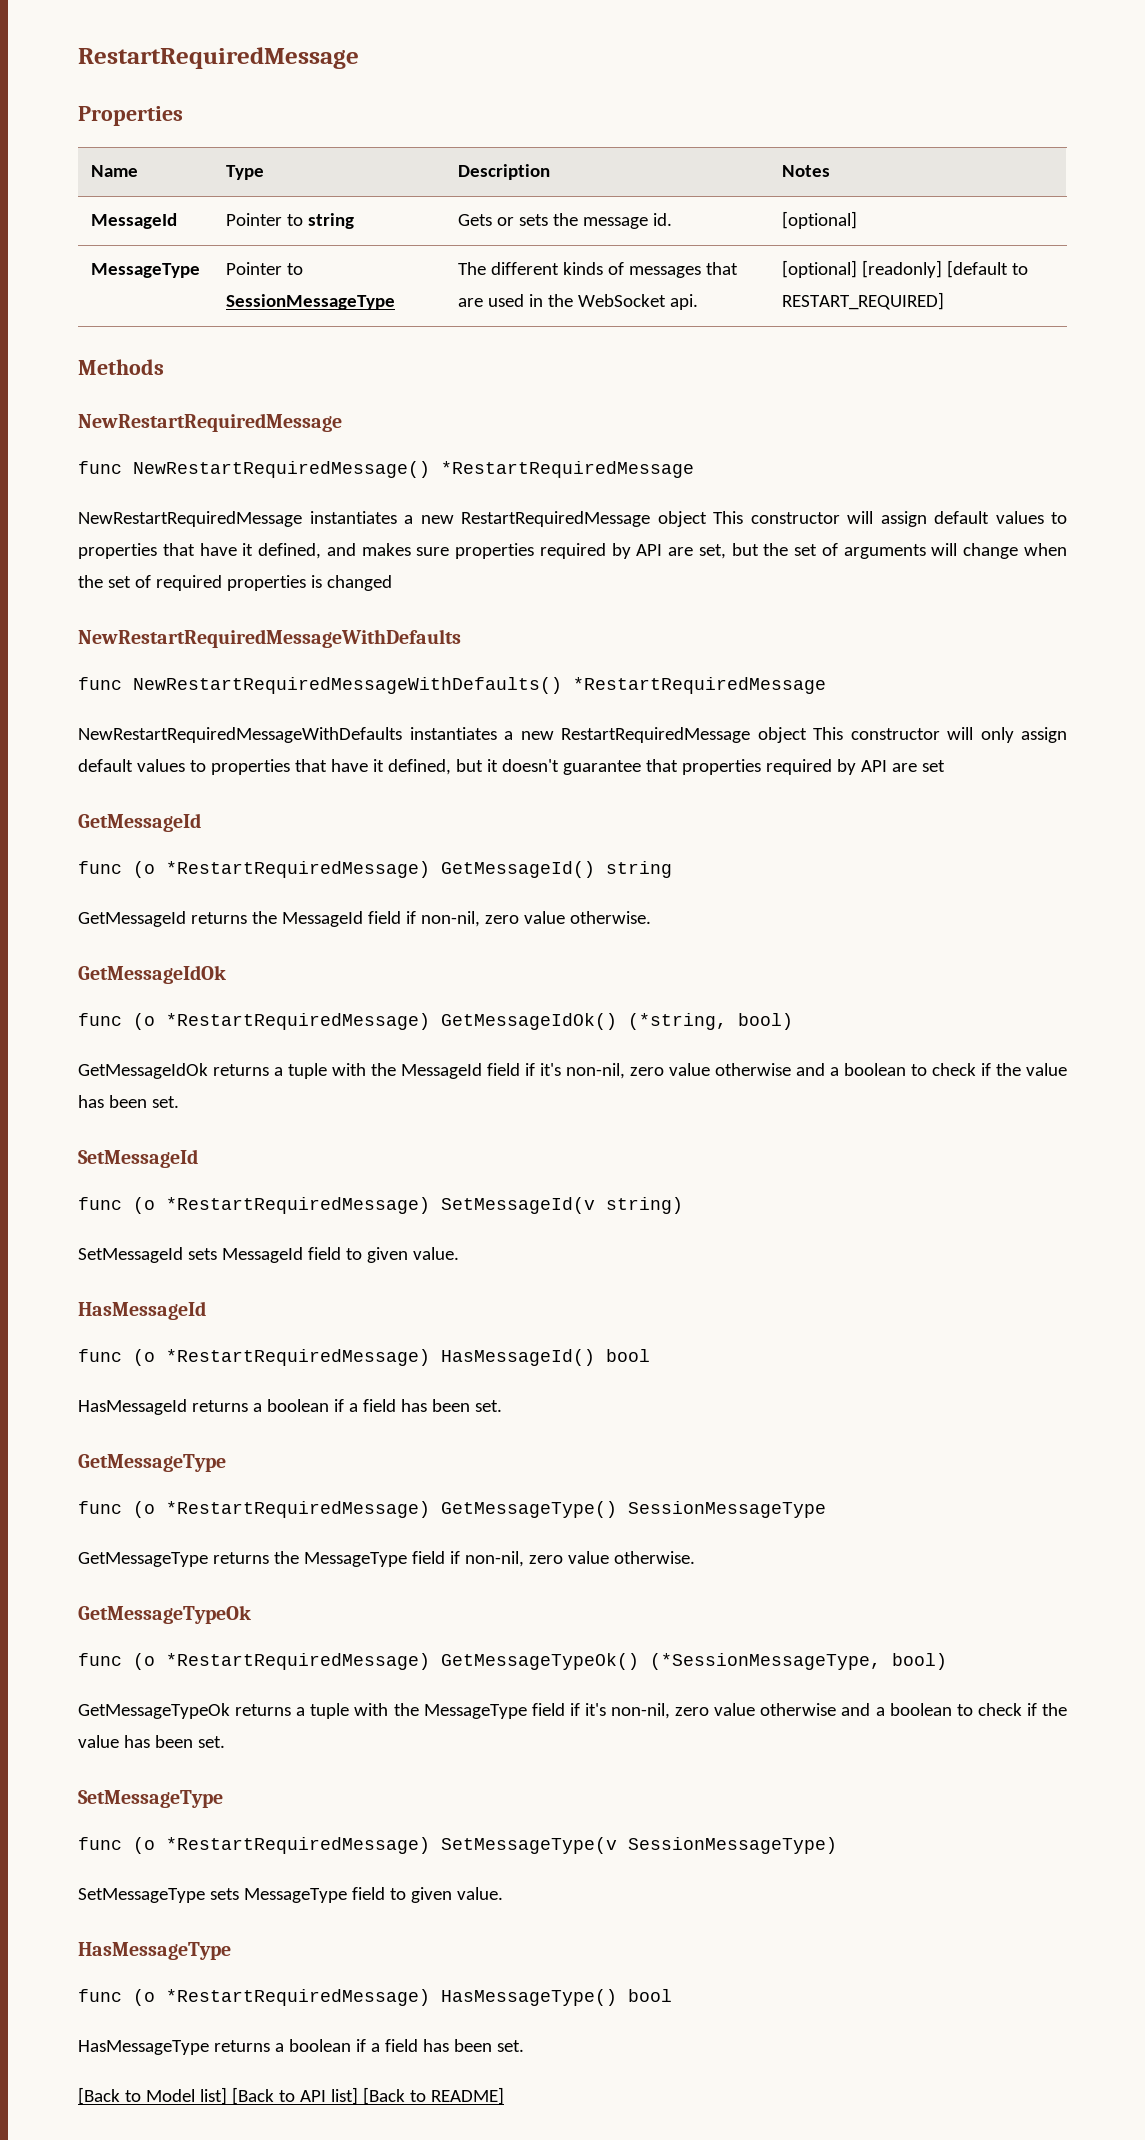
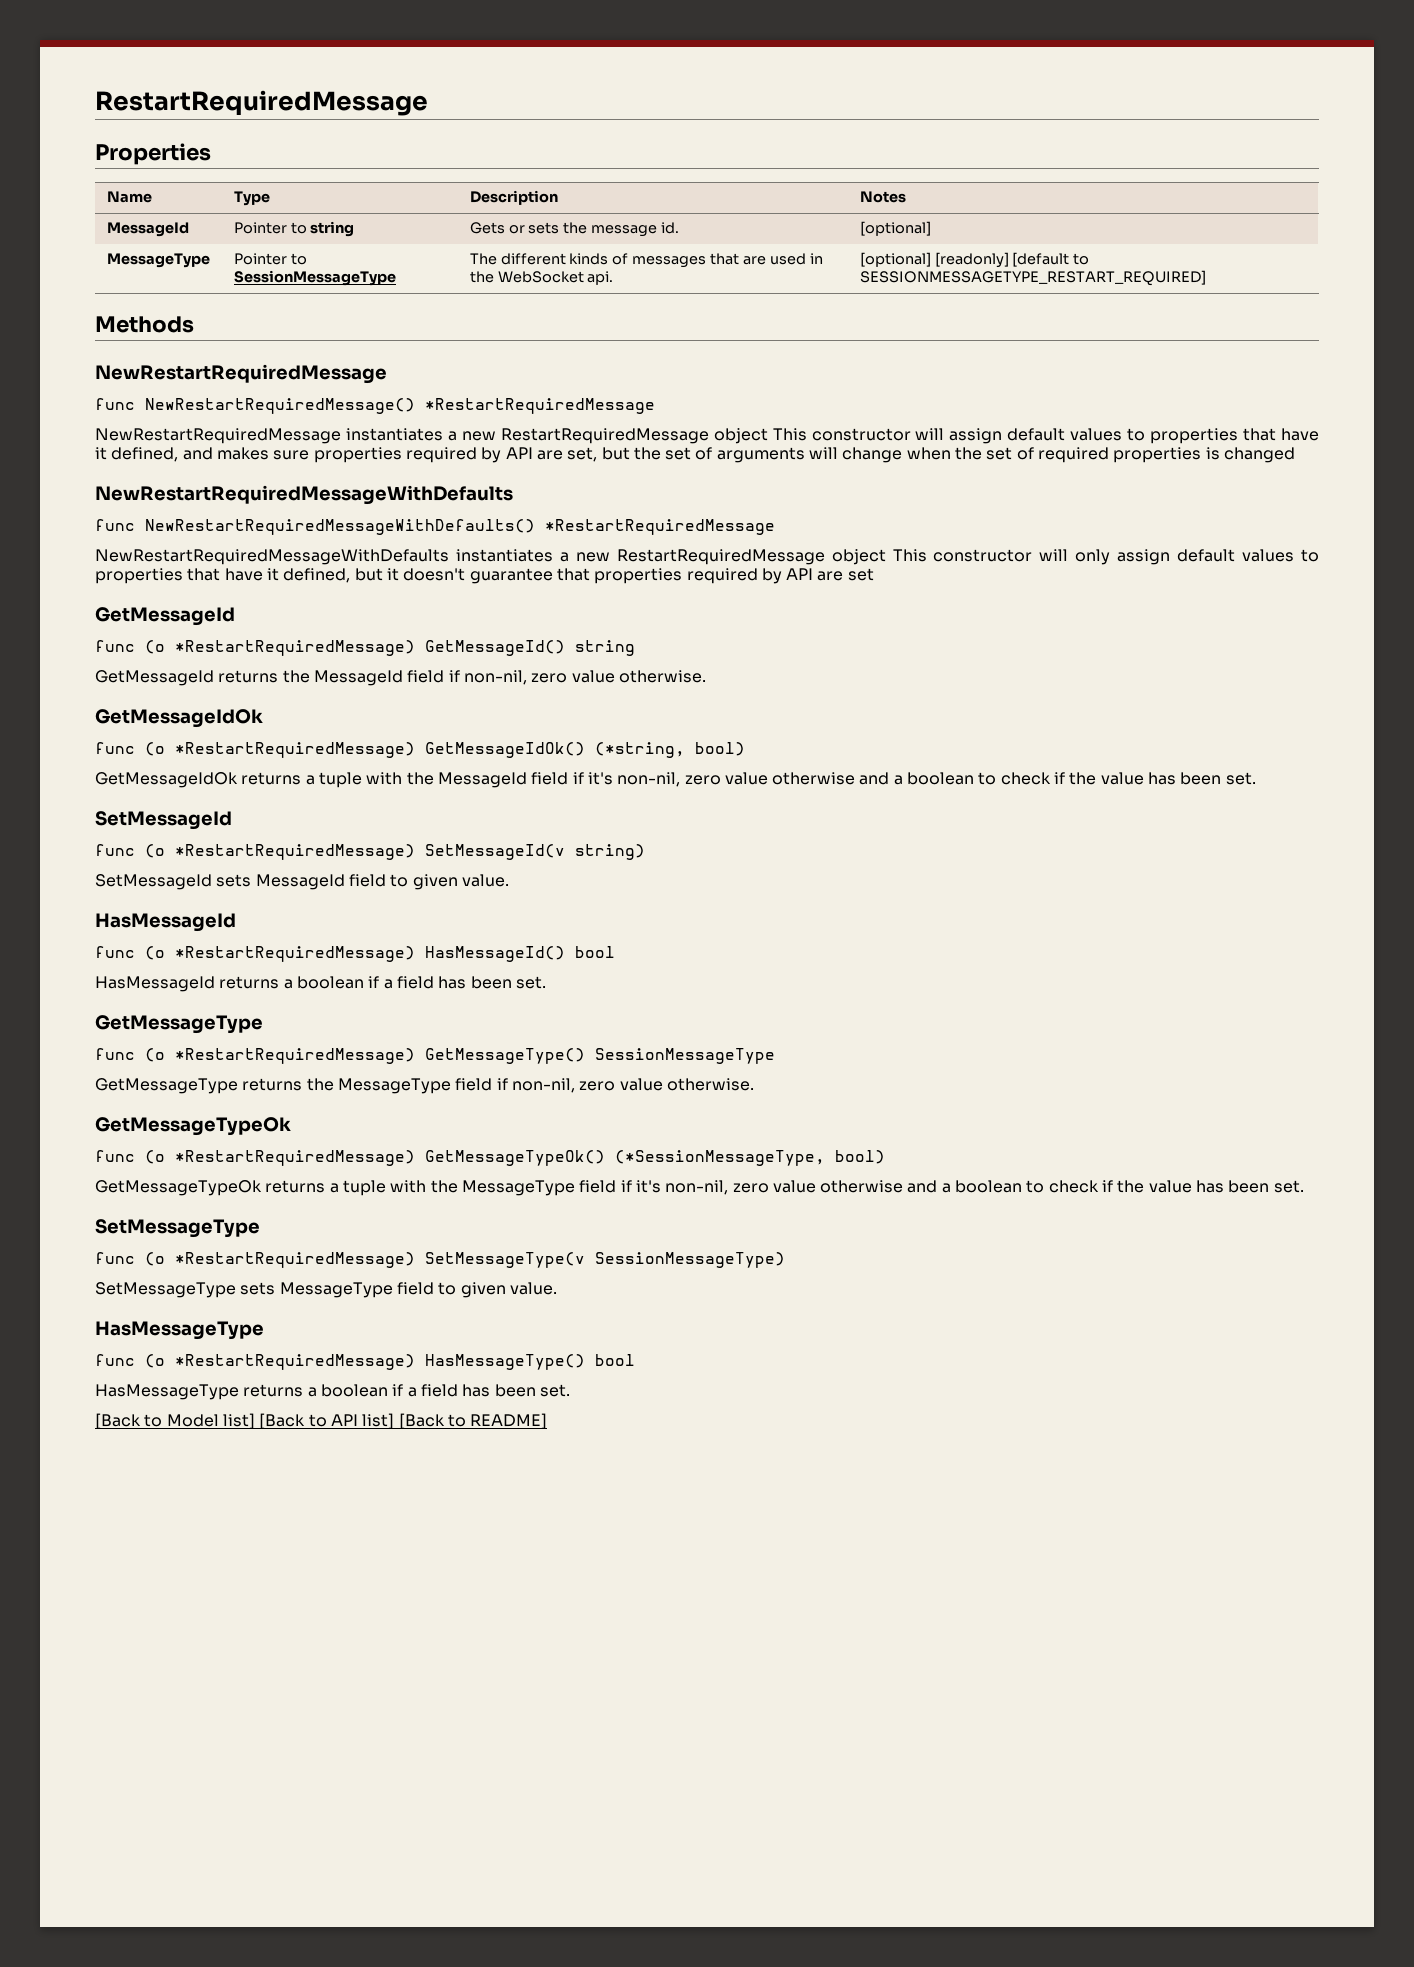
- MessageType | Pointer to SessionMessageType | The different kinds of messages that are used in the WebSocket api. | [optional] [readonly] [default to RESTART_REQUIRED]
+ MessageType | Pointer to SessionMessageType | The different kinds of messages that are used in the WebSocket api. | [optional] [readonly] [default to SESSIONMESSAGETYPE_RESTART_REQUIRED]

